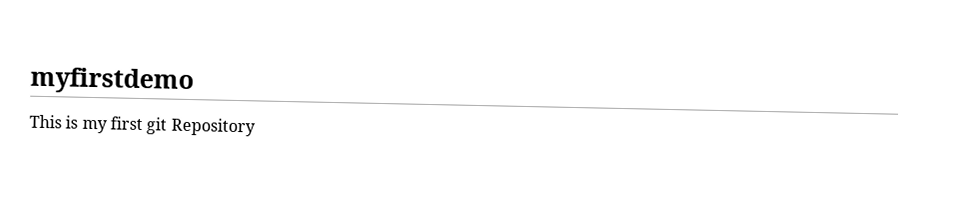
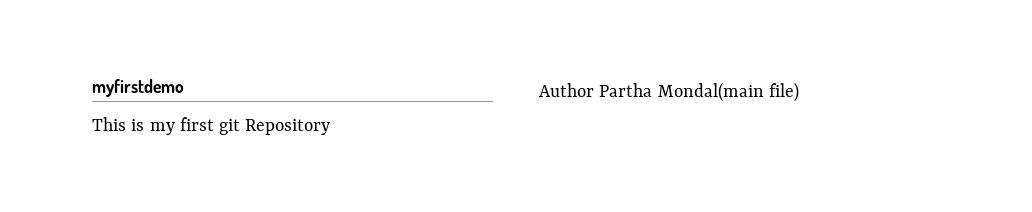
+ Author Partha Mondal(main file)

